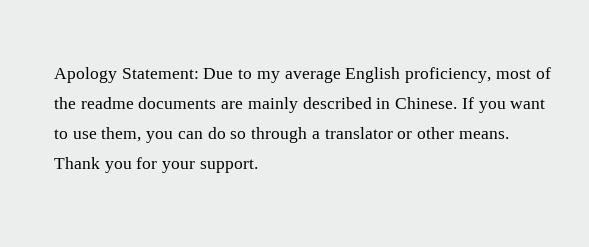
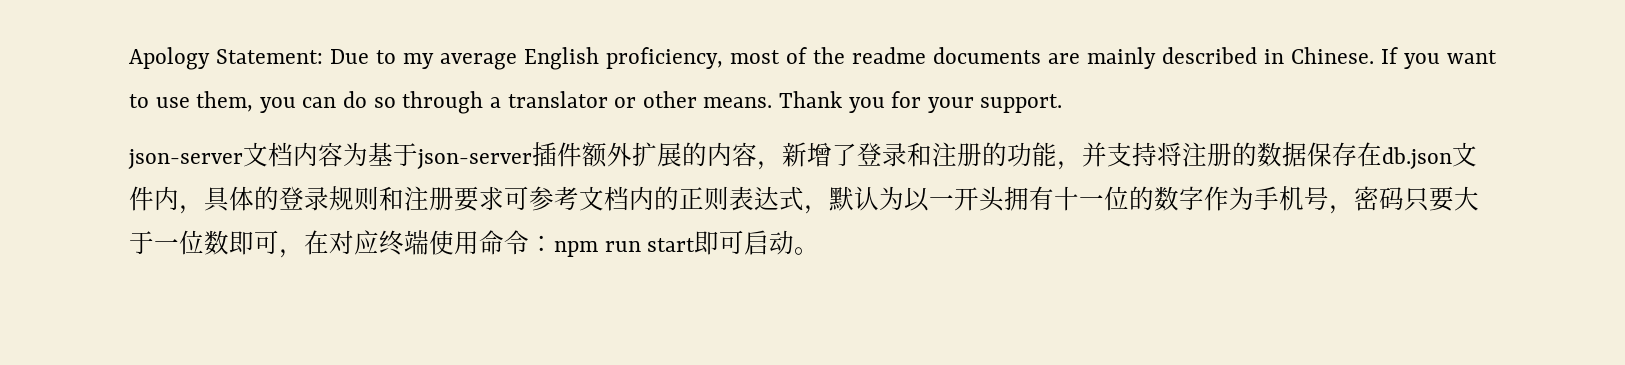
+ json-server文档内容为基于json-server插件额外扩展的内容，新增了登录和注册的功能，并支持将注册的数据保存在db.json文件内，具体的登录规则和注册要求可参考文档内的正则表达式，默认为以一开头拥有十一位的数字作为手机号，密码只要大于一位数即可，在对应终端使用命令：npm run start即可启动。

